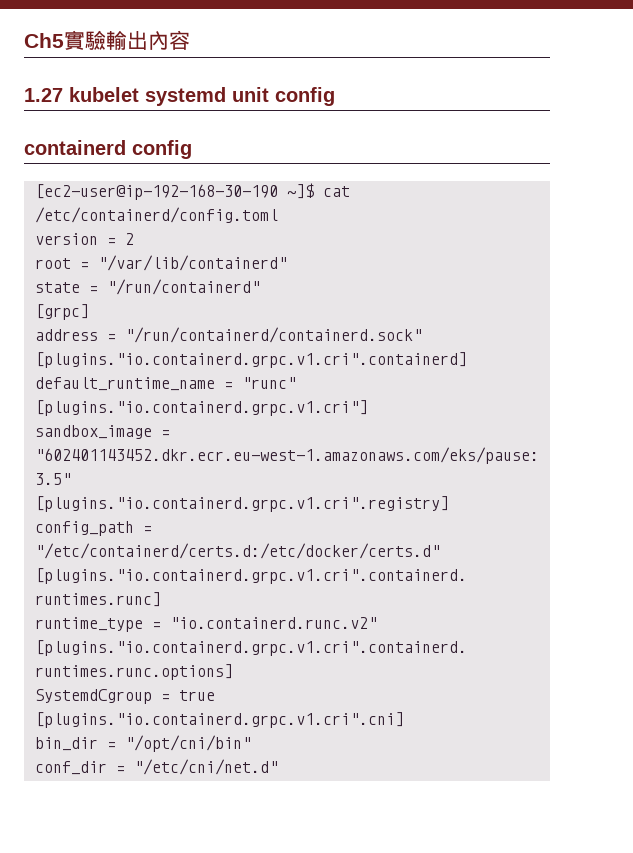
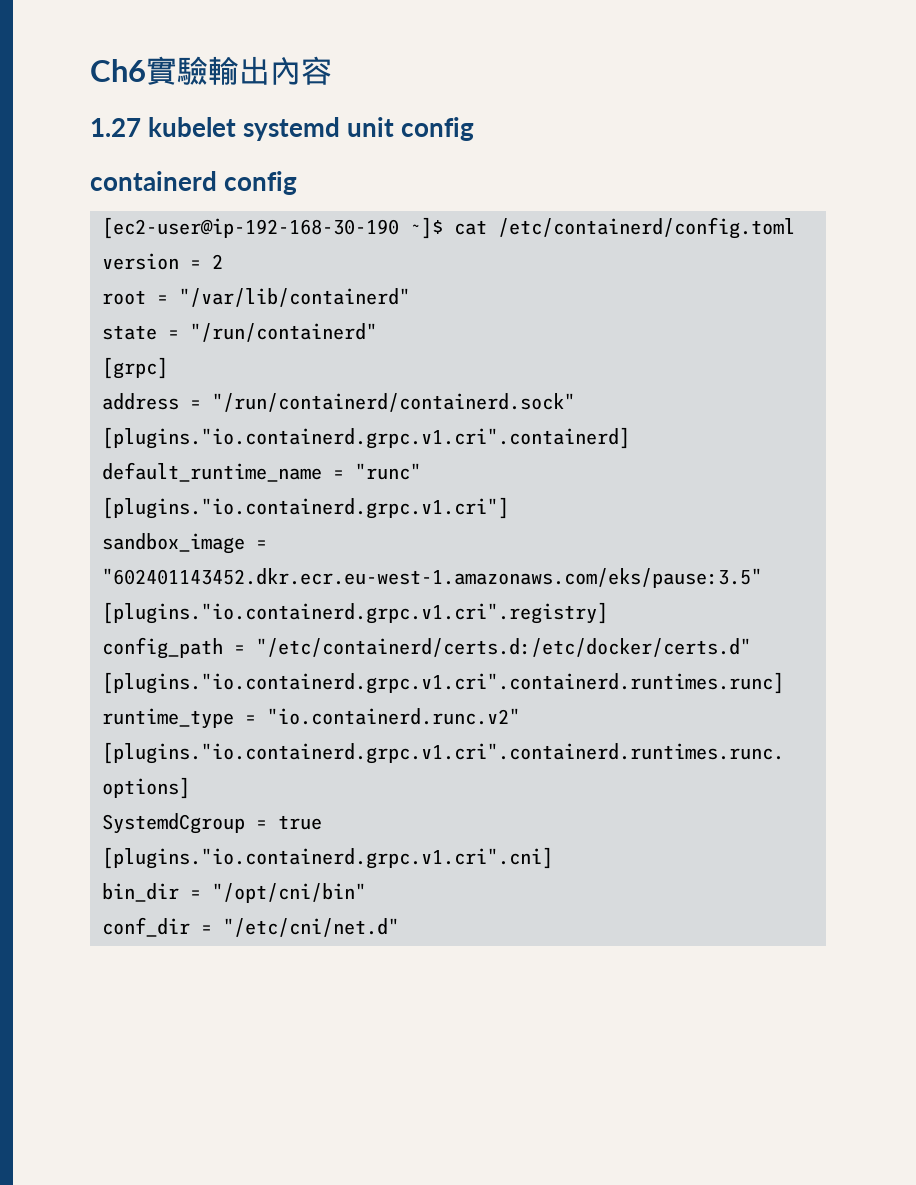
- Ch5實驗輸出內容
+ Ch6實驗輸出內容

